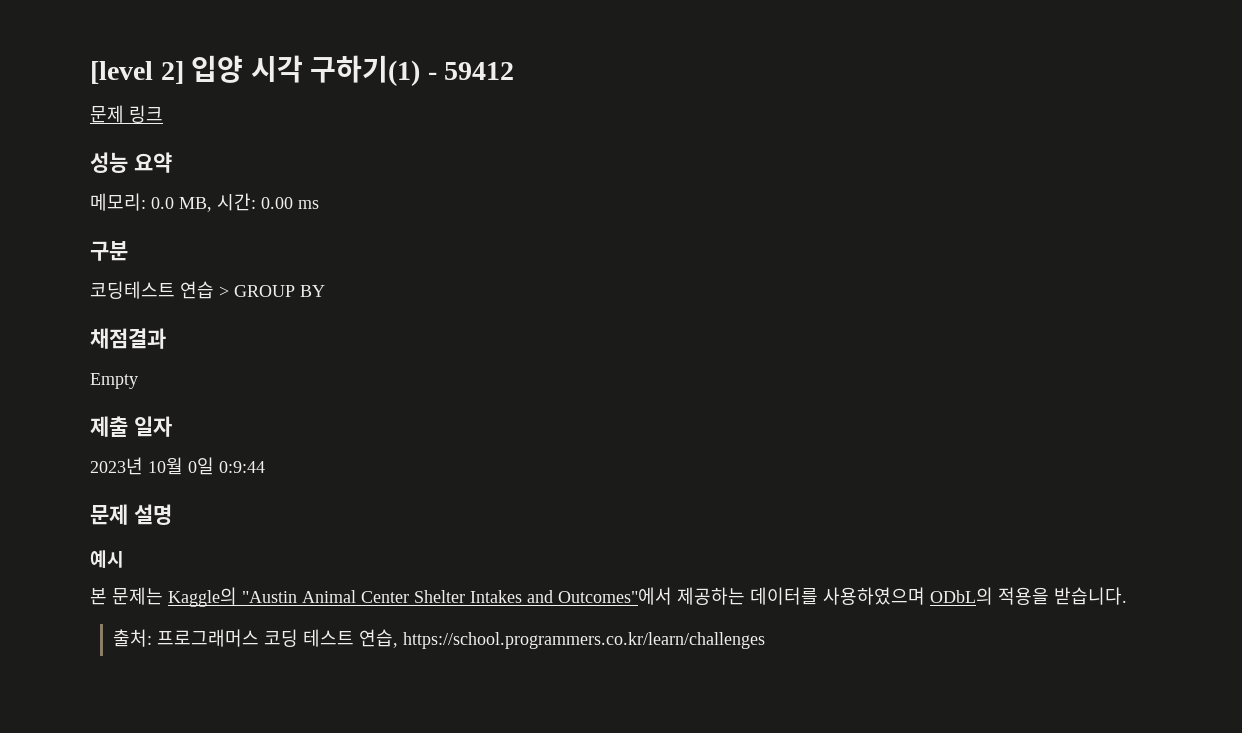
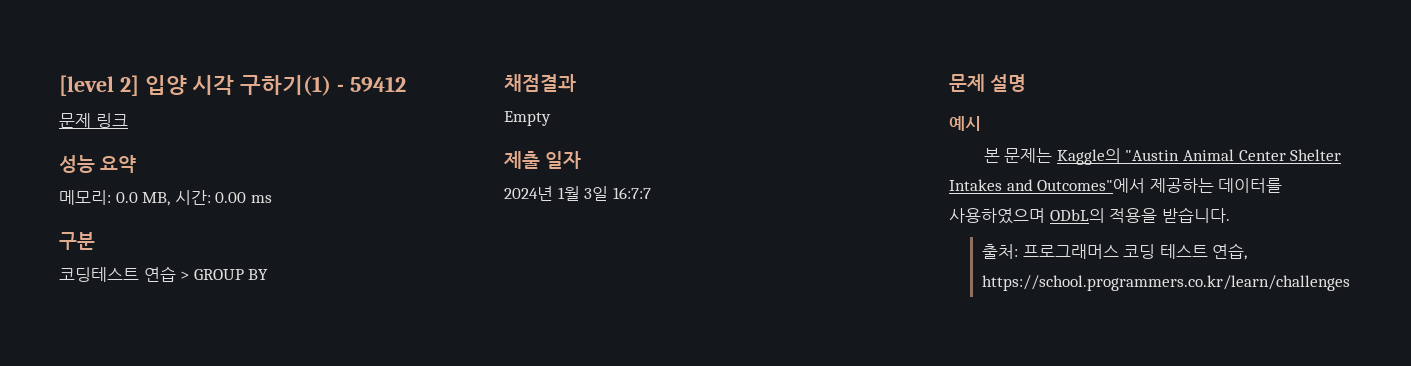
- 2023년 10월 0일 0:9:44
+ 2024년 1월 3일 16:7:7

